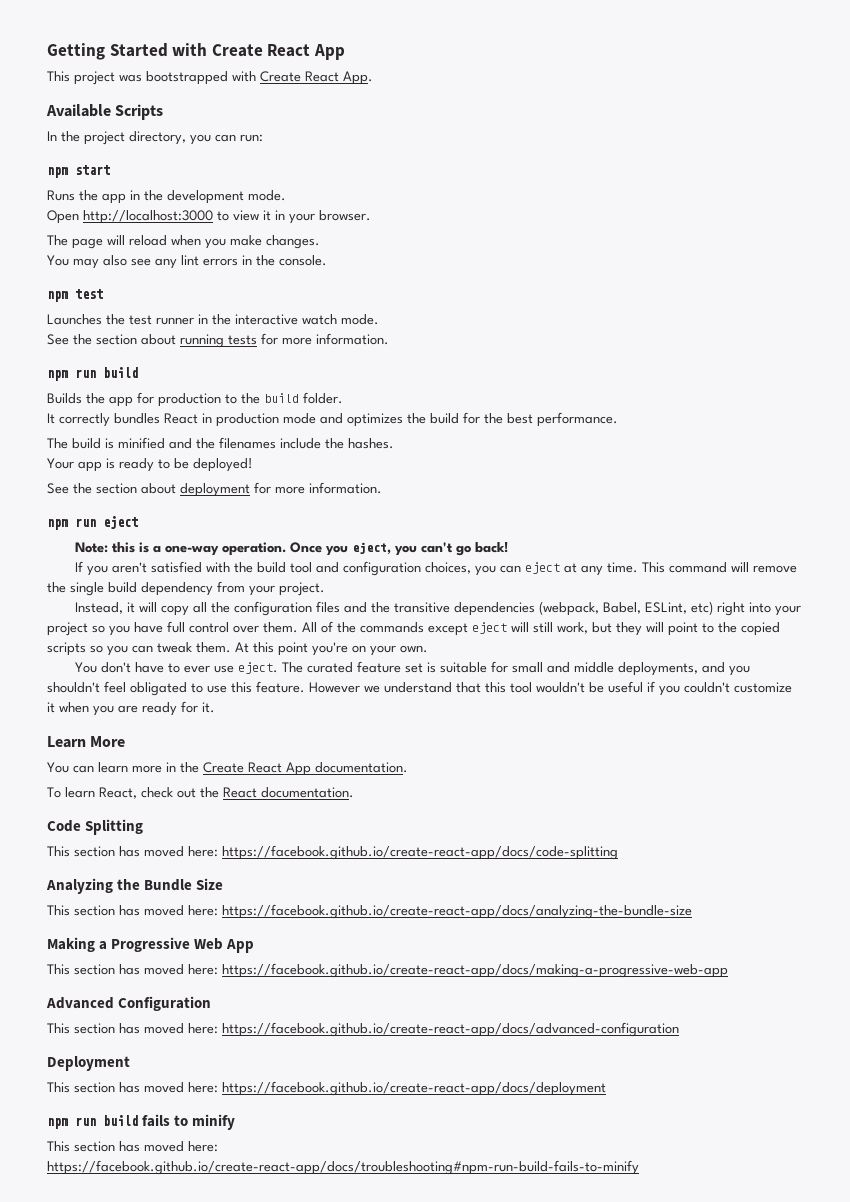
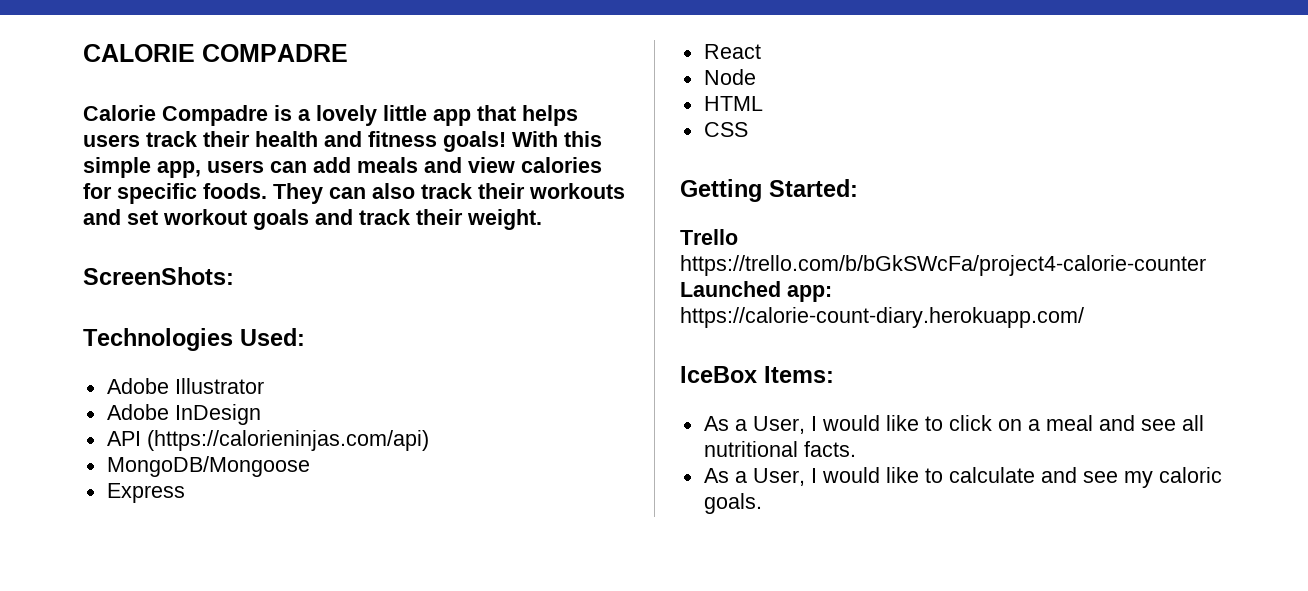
- Getting Started with Create React App
- This project was bootstrapped with Create React App.
- Available Scripts
- In the project directory, you can run:
- npm start
- Runs the app in the development mode.
- Open http://localhost:3000 to view it in your browser.
- The page will reload when you make changes.
- You may also see any lint errors in the console.
- npm test
- Launches the test runner in the interactive watch mode.
- See the section about running tests for more information.
- npm run build
- Builds the app for production to the build folder.
- It correctly bundles React in production mode and optimizes the build for the best performance.
- The build is minified and the filenames include the hashes.
- Your app is ready to be deployed!
- See the section about deployment for more information.
- npm run eject
- Note: this is a one-way operation. Once you eject, you can't go back!
- If you aren't satisfied with the build tool and configuration choices, you can eject at any time. This command will remove the single build dependency from your project.
- Instead, it will copy all the configuration files and the transitive dependencies (webpack, Babel, ESLint, etc) right into your project so you have full control over them. All of the commands except eject will still work, but they will point to the copied scripts so you can tweak them. At this point you're on your own.
- You don't have to ever use eject. The curated feature set is suitable for small and middle deployments, and you shouldn't feel obligated to use this feature. However we understand that this tool wouldn't be useful if you couldn't customize it when you are ready for it.
- Learn More
- You can learn more in the Create React App documentation.
- To learn React, check out the React documentation.
- Code Splitting
- This section has moved here: https://facebook.github.io/create-react-app/docs/code-splitting
- Analyzing the Bundle Size
- This section has moved here: https://facebook.github.io/create-react-app/docs/analyzing-the-bundle-size
- Making a Progressive Web App
- This section has moved here: https://facebook.github.io/create-react-app/docs/making-a-progressive-web-app
- Advanced Configuration
- This section has moved here: https://facebook.github.io/create-react-app/docs/advanced-configuration
- Deployment
- This section has moved here: https://facebook.github.io/create-react-app/docs/deployment
- npm run build fails to minify
- This section has moved here: https://facebook.github.io/create-react-app/docs/troubleshooting#npm-run-build-fails-to-minify
+ CALORIE COMPADRE
+ Calorie Compadre is a lovely little app that helps users track their health and fitness goals! With this simple app, users can add meals and view calories for specific foods. They can also track their workouts and set workout goals and track their weight.
+ ScreenShots:
+ Technologies Used:
+ Adobe Illustrator
+ Adobe InDesign
+ API (https://calorieninjas.com/api)
+ MongoDB/Mongoose
+ Express
+ React
+ Node
+ HTML
+ CSS
+ Getting Started:
+ Trello https://trello.com/b/bGkSWcFa/project4-calorie-counter Launched app: https://calorie-count-diary.herokuapp.com/
+ IceBox Items:
+ As a User, I would like to click on a meal and see all nutritional facts.
+ As a User, I would like to calculate and see my caloric goals.

